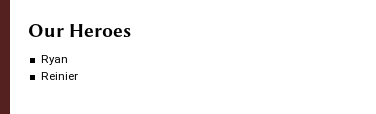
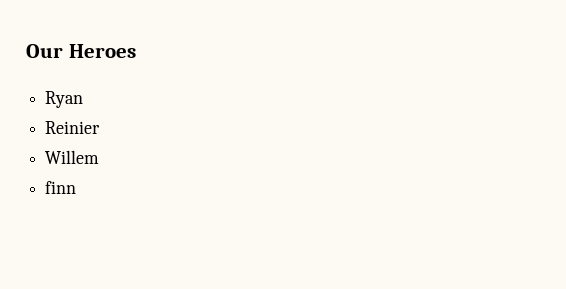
+ Willem
+ finn

